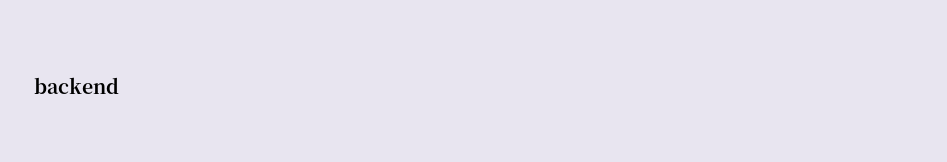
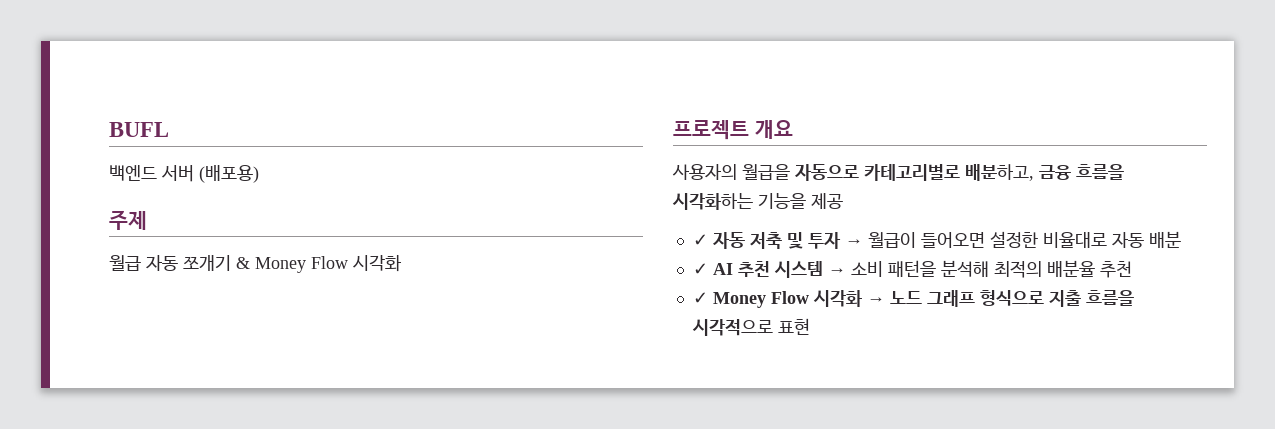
- backend
+ BUFL
+ 백엔드 서버 (배포용)
+ 주제
+ 월급 자동 쪼개기 & Money Flow 시각화
+ 프로젝트 개요
+ 사용자의 월급을 자동으로 카테고리별로 배분하고, 금융 흐름을 시각화하는 기능을 제공
+ ✓ 자동 저축 및 투자 → 월급이 들어오면 설정한 비율대로 자동 배분
+ ✓ AI 추천 시스템 → 소비 패턴을 분석해 최적의 배분율 추천
+ ✓ Money Flow 시각화 → 노드 그래프 형식으로 지출 흐름을 시각적으로 표현

